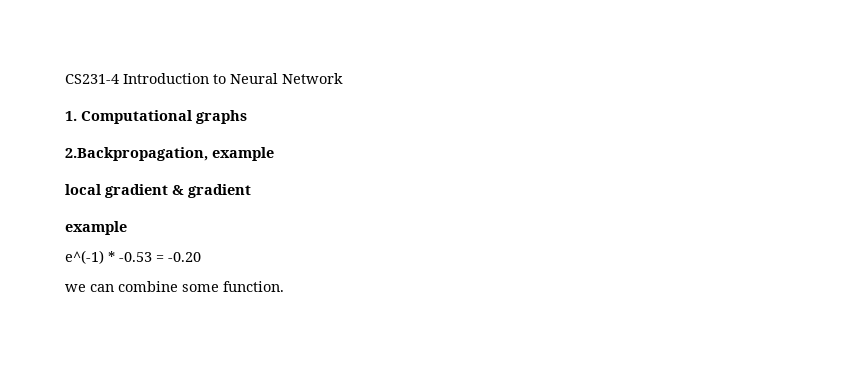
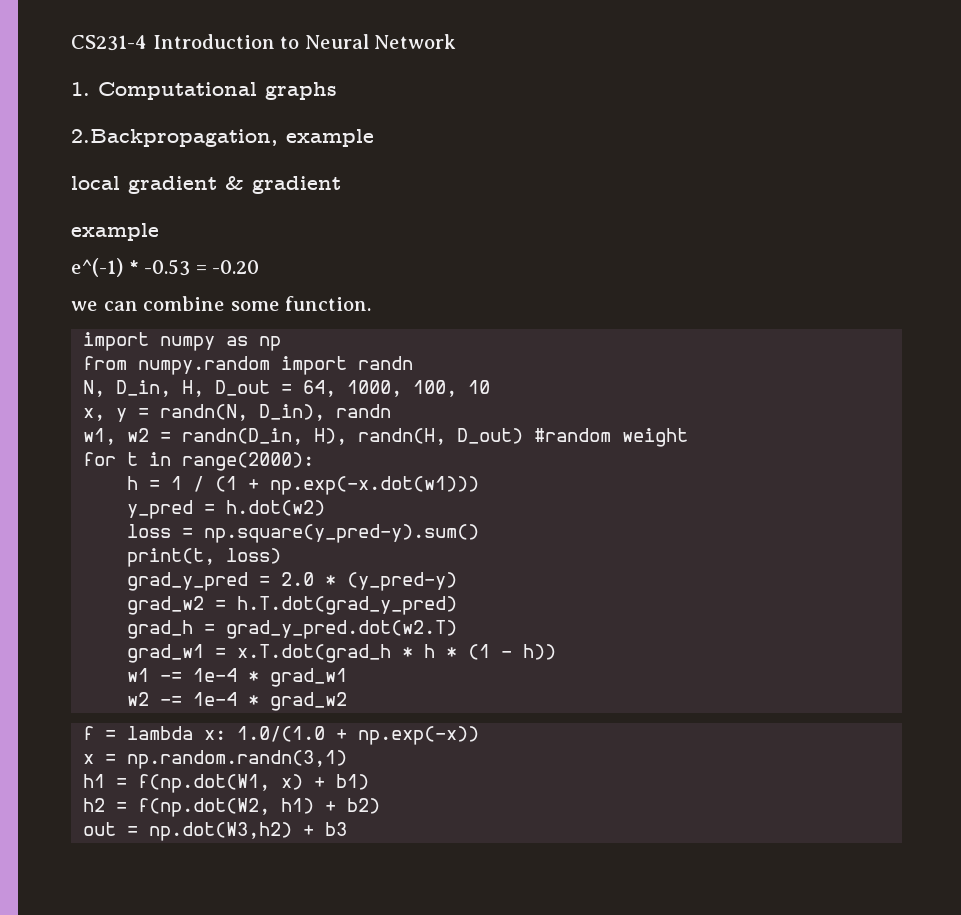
+ import numpy as np
+ from numpy.random import randn
+ N, D_in, H, D_out = 64, 1000, 100, 10
+ x, y = randn(N, D_in), randn
+ w1, w2 = randn(D_in, H), randn(H, D_out) #random weight
+ for t in range(2000):
+ h = 1 / (1 + np.exp(-x.dot(w1)))
+ y_pred = h.dot(w2)
+ loss = np.square(y_pred-y).sum()
+ print(t, loss)
+ grad_y_pred = 2.0 * (y_pred-y)
+ grad_w2 = h.T.dot(grad_y_pred)
+ grad_h = grad_y_pred.dot(w2.T)
+ grad_w1 = x.T.dot(grad_h * h * (1 - h))
+ w1 -= 1e-4 * grad_w1
+ w2 -= 1e-4 * grad_w2
+ f = lambda x: 1.0/(1.0 + np.exp(-x))
+ x = np.random.randn(3,1)
+ h1 = f(np.dot(W1, x) + b1)
+ h2 = f(np.dot(W2, h1) + b2)
+ out = np.dot(W3,h2) + b3

